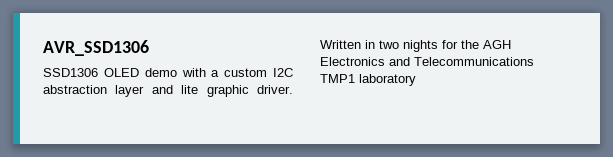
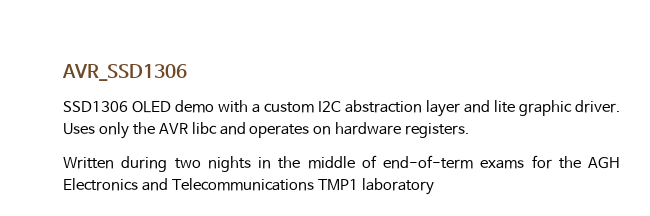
- Written in two nights for the AGH Electronics and Telecommunications TMP1 laboratory
+ Uses only the AVR libc and operates on hardware registers.
+ Written during two nights in the middle of end-of-term exams for the AGH Electronics and Telecommunications TMP1 laboratory

